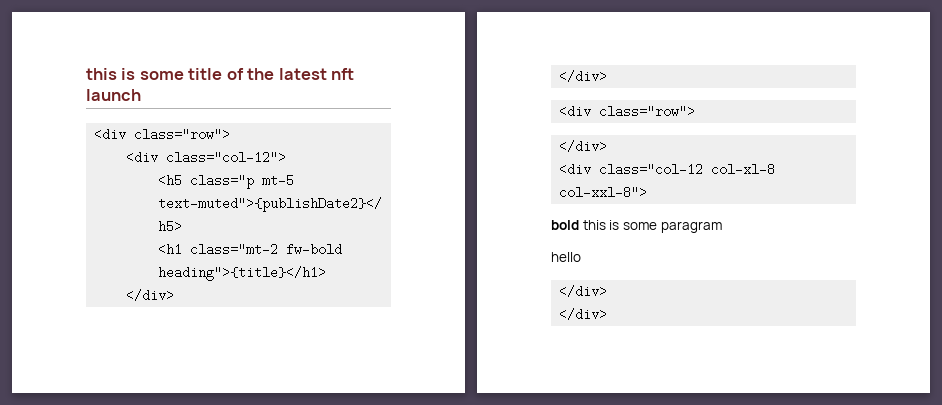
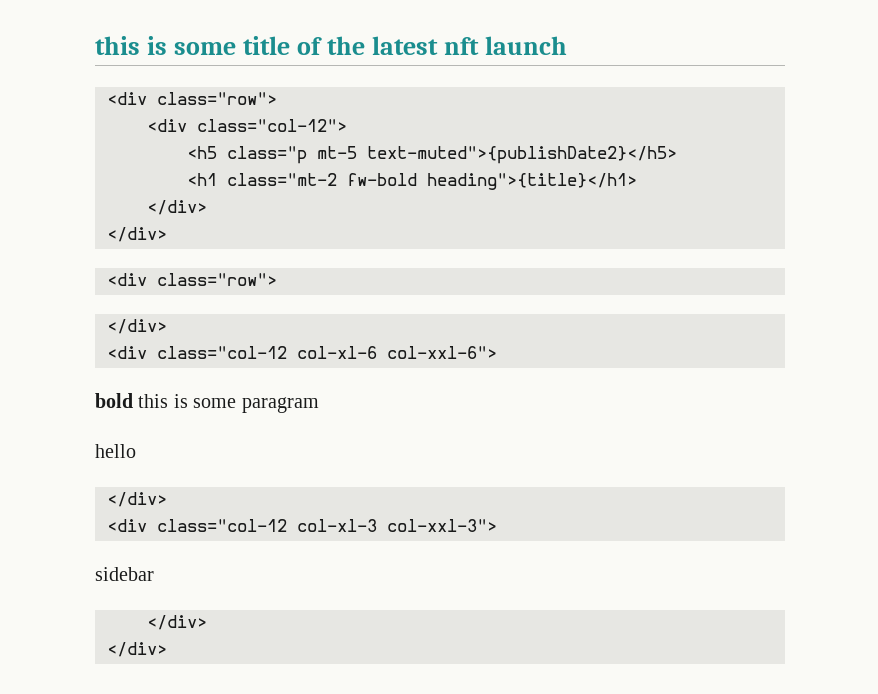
- <div class="col-12 col-xl-8 col-xxl-8">
+ <div class="col-12 col-xl-6 col-xxl-6">
  hello
+ </div>
+ <div class="col-12 col-xl-3 col-xxl-3">
+ sidebar

